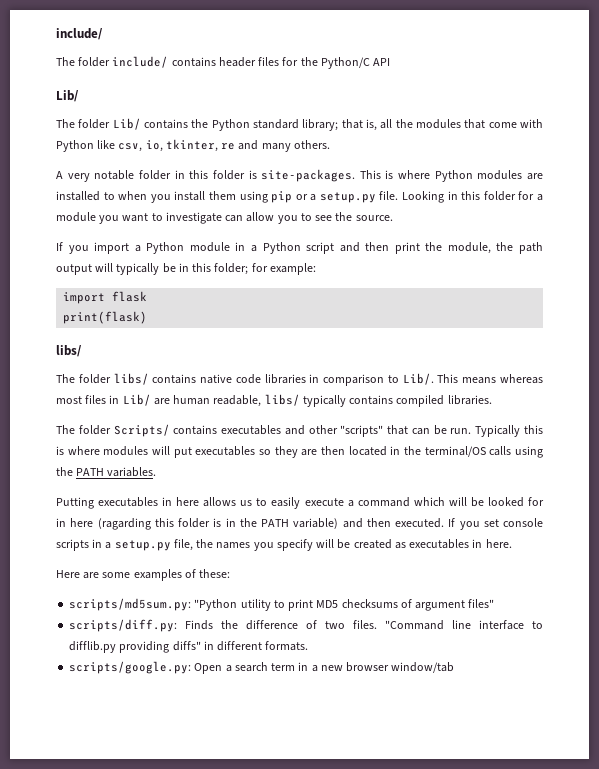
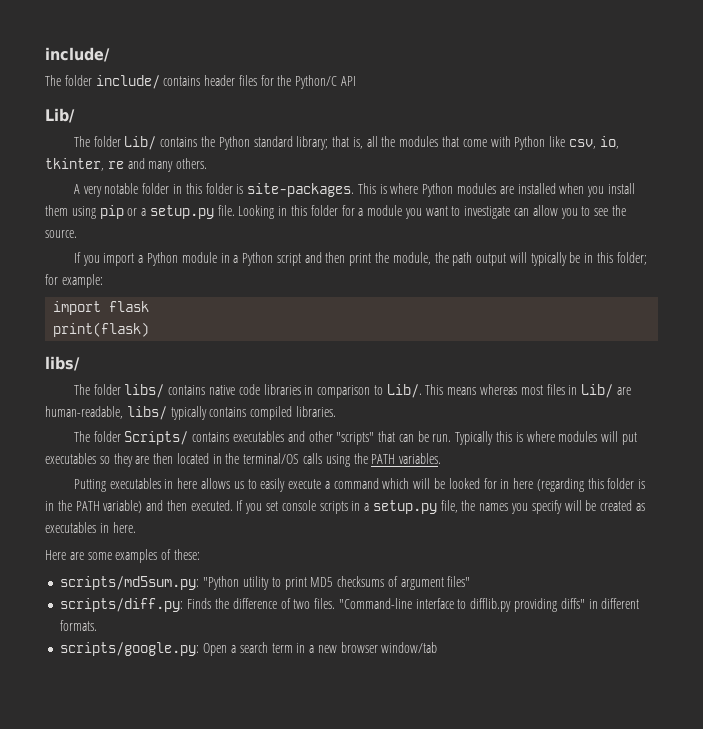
- This is where Python modules are installed to when you install them using pip or a setup.py file.
+ This is where Python modules are installed when you install them using pip or a setup.py file.
- This means whereas most files in Lib/ are human readable, libs/ typically contains compiled libraries.
+ This means whereas most files in Lib/ are human-readable, libs/ typically contains compiled libraries.
- Putting executables in here allows us to easily execute a command which will be looked for in here (ragarding this folder is in the PATH variable) and then executed.
+ Putting executables in here allows us to easily execute a command which will be looked for in here (regarding this folder is in the PATH variable) and then executed.
- "Command line interface to difflib.py providing diffs" in different formats.
+ "Command-line interface to difflib.py providing diffs" in different formats.

